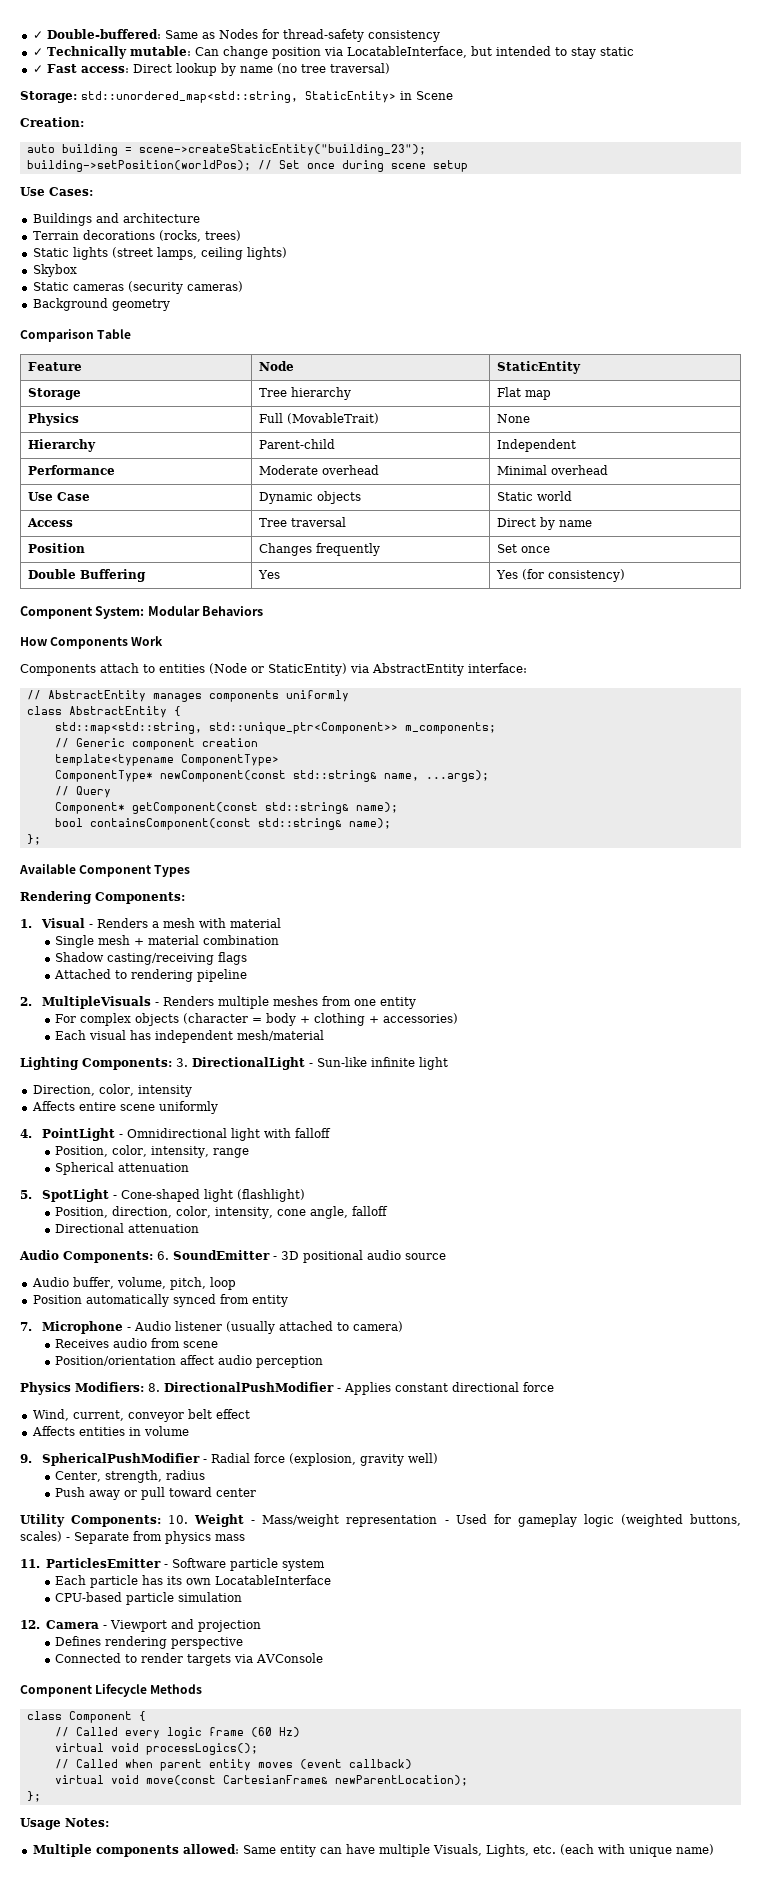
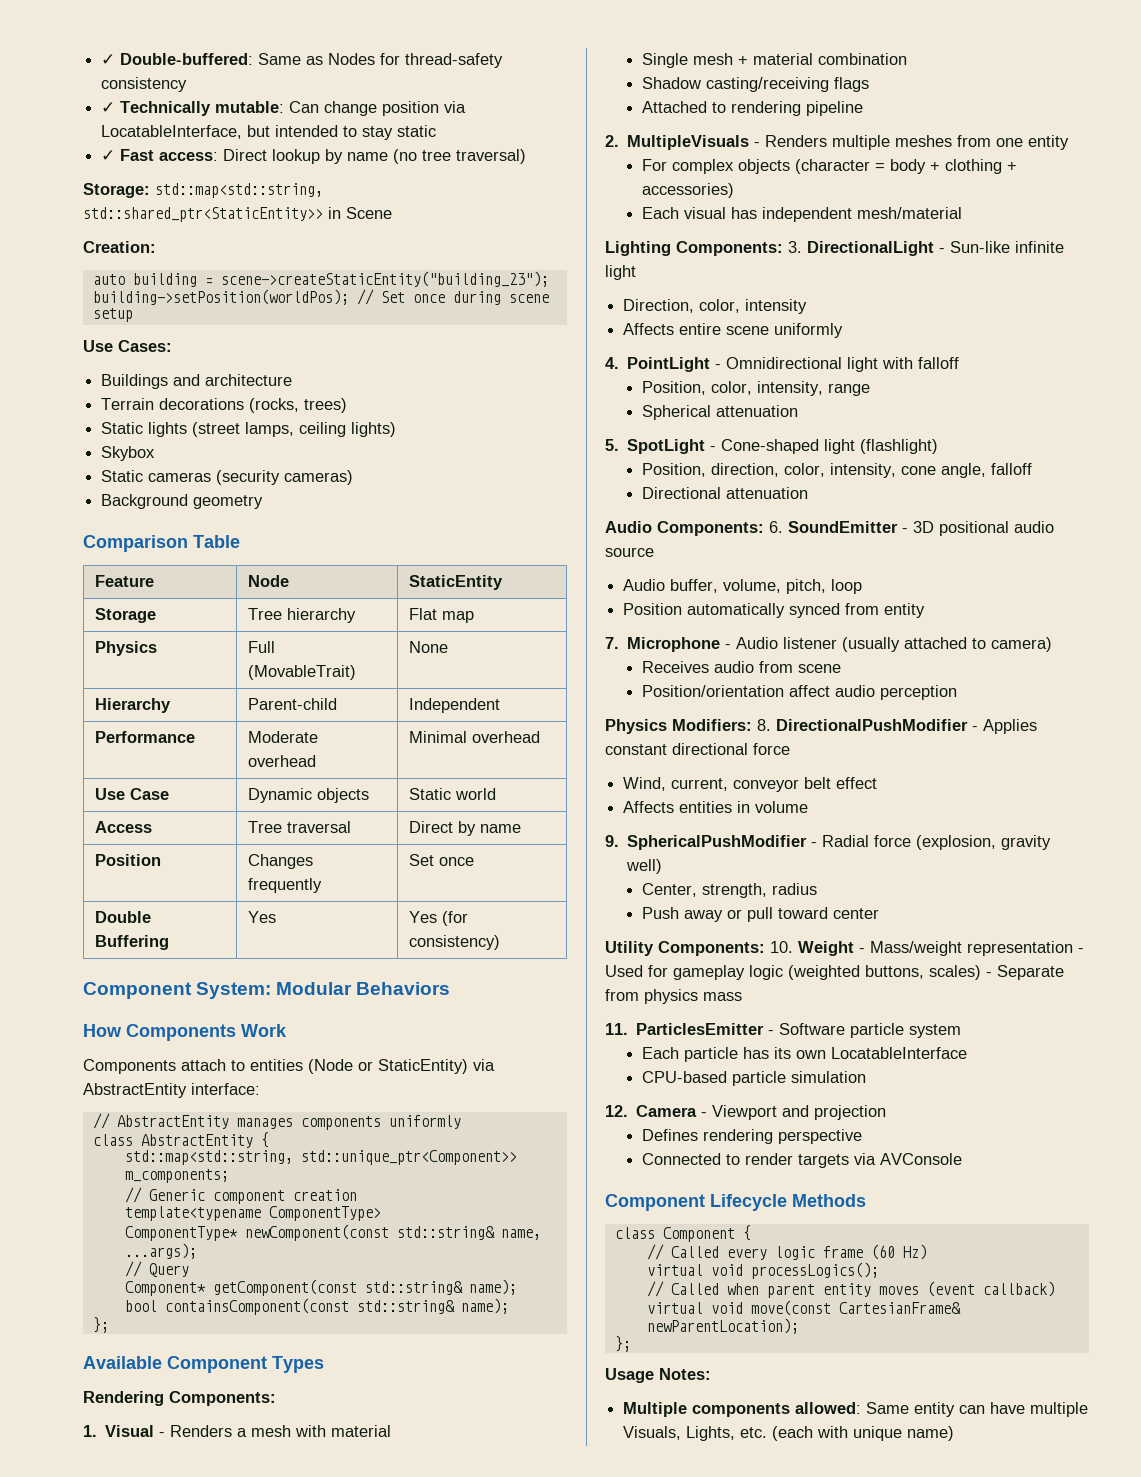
- Storage: std::unordered_map<std::string, StaticEntity> in Scene
+ Storage: std::map<std::string, std::shared_ptr<StaticEntity>> in Scene

